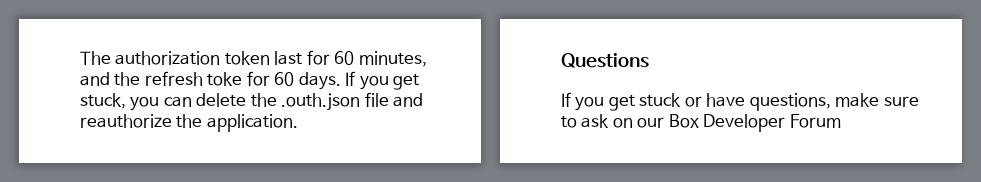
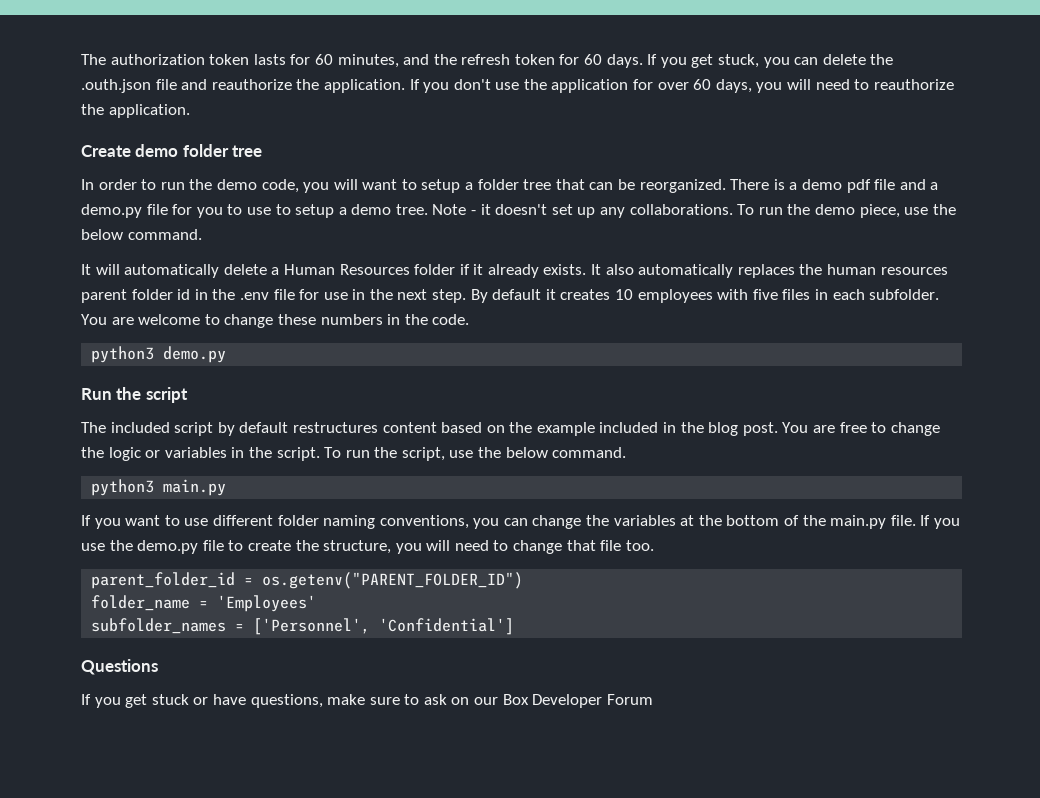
- The authorization token last for 60 minutes, and the refresh toke for 60 days.
+ The authorization token lasts for 60 minutes, and the refresh token for 60 days.
+ If you don't use the application for over 60 days, you will need to reauthorize the application.
+ Create demo folder tree
+ In order to run the demo code, you will want to setup a folder tree that can be reorganized. There is a demo pdf file and a demo.py file for you to use to setup a demo tree. Note - it doesn't set up any collaborations. To run the demo piece, use the below command.
+ It will automatically delete a Human Resources folder if it already exists. It also automatically replaces the human resources parent folder id in the .env file for use in the next step. By default it creates 10 employees with five files in each subfolder. You are welcome to change these numbers in the code.
+ python3 demo.py
+ Run the script
+ The included script by default restructures content based on the example included in the blog post. You are free to change the logic or variables in the script. To run the script, use the below command.
+ python3 main.py
+ If you want to use different folder naming conventions, you can change the variables at the bottom of the main.py file. If you use the demo.py file to create the structure, you will need to change that file too.
+ parent_folder_id = os.getenv("PARENT_FOLDER_ID")
+ folder_name = 'Employees'
+ subfolder_names = ['Personnel', 'Confidential']

